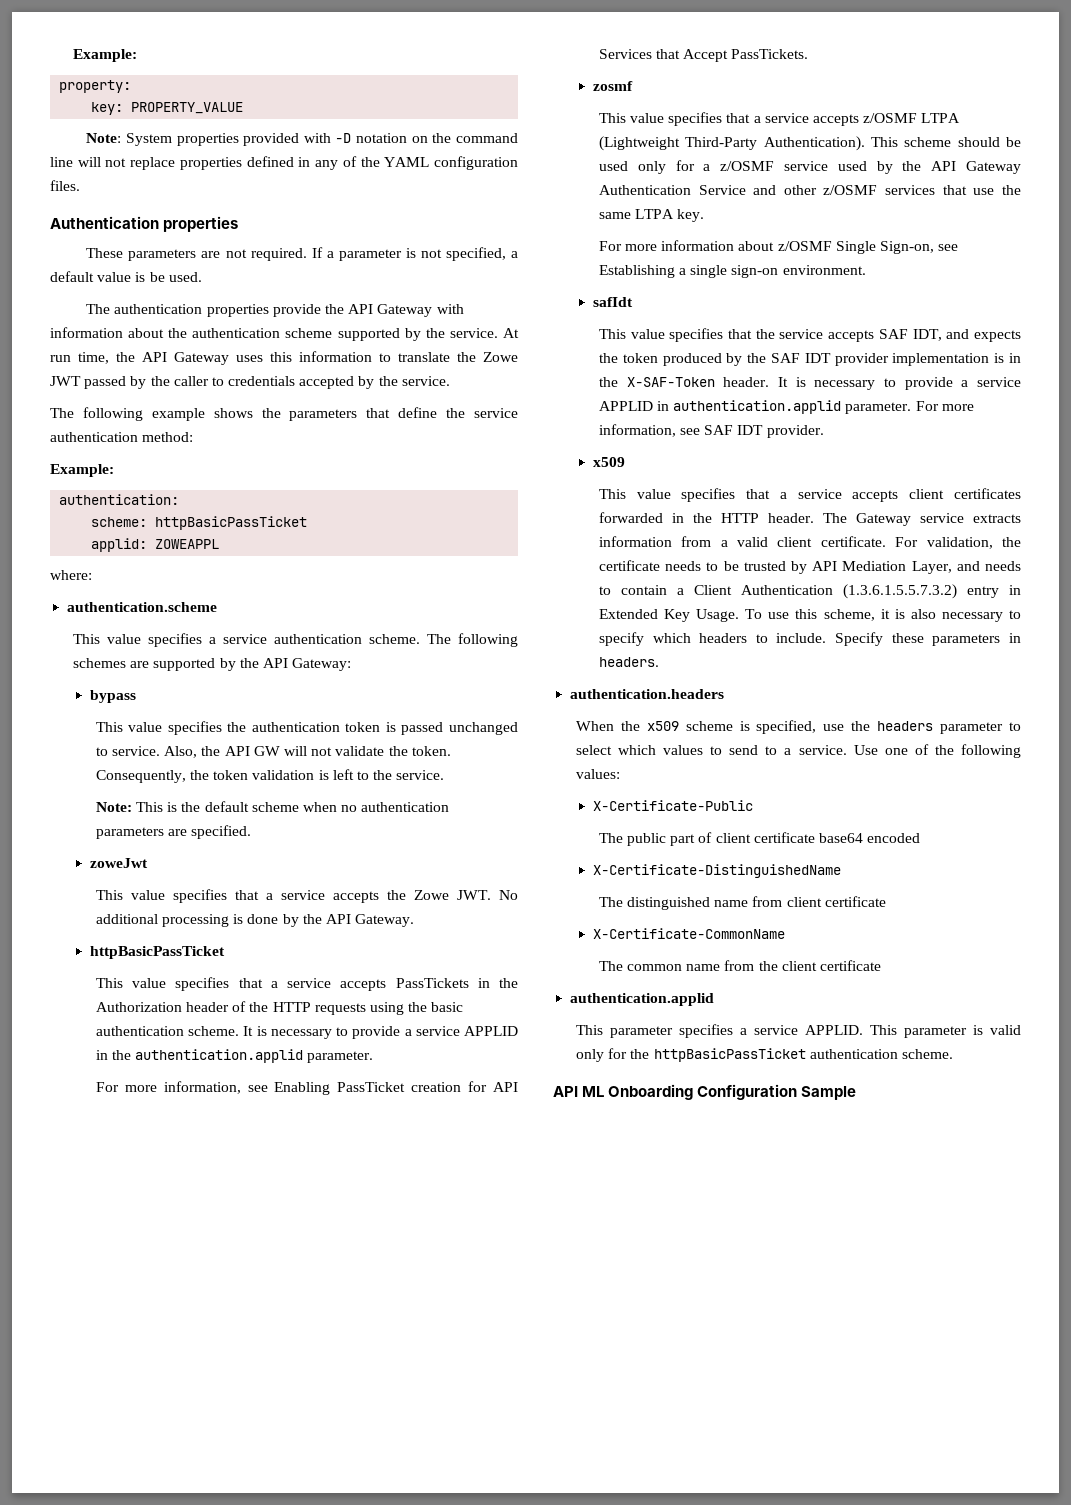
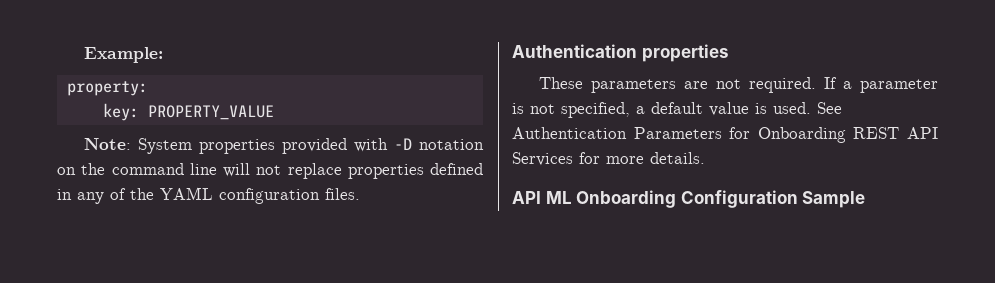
- If a parameter is not specified, a default value is be used.
- The authentication properties provide the API Gateway with information about the authentication scheme supported by the service. At run time, the API Gateway uses this information to translate the Zowe JWT passed by the caller to credentials accepted by the service.
- The following example shows the parameters that define the service authentication method:
- Example:
- authentication:
- scheme: httpBasicPassTicket
- applid: ZOWEAPPL
- where:
- authentication.scheme
- This value specifies a service authentication scheme. The following schemes are supported by the API Gateway:
- bypass
- This value specifies the authentication token is passed unchanged to service. Also, the API GW will not validate the token. Consequently, the token validation is left to the service.
- Note: This is the default scheme when no authentication parameters are specified.
- zoweJwt
- This value specifies that a service accepts the Zowe JWT. No additional processing is done by the API Gateway.
- httpBasicPassTicket
- This value specifies that a service accepts PassTickets in the Authorization header of the HTTP requests using the basic authentication scheme. It is necessary to provide a service APPLID in the authentication.applid parameter.
- For more information, see Enabling PassTicket creation for API Services that Accept PassTickets.
- zosmf
- This value specifies that a service accepts z/OSMF LTPA (Lightweight Third-Party Authentication). This scheme should be used only for a z/OSMF service used by the API Gateway Authentication Service and other z/OSMF services that use the same LTPA key.
- For more information about z/OSMF Single Sign-on, see Establishing a single sign-on environment.
- safIdt
- This value specifies that the service accepts SAF IDT, and expects the token produced by the SAF IDT provider implementation is in the X-SAF-Token header. It is necessary to provide a service APPLID in authentication.applid parameter. For more information, see SAF IDT provider.
- x509
- This value specifies that a service accepts client certificates forwarded in the HTTP header. The Gateway service extracts information from a valid client certificate. For validation, the certificate needs to be trusted by API Mediation Layer, and needs to contain a Client Authentication (1.3.6.1.5.5.7.3.2) entry in Extended Key Usage. To use this scheme, it is also necessary to specify which headers to include. Specify these parameters in headers.
- authentication.headers
- When the x509 scheme is specified, use the headers parameter to select which values to send to a service. Use one of the following values:
- X-Certificate-Public
- The public part of client certificate base64 encoded
- X-Certificate-DistinguishedName
- The distinguished name from client certificate
- X-Certificate-CommonName
- The common name from the client certificate
- authentication.applid
- This parameter specifies a service APPLID. This parameter is valid only for the httpBasicPassTicket authentication scheme.
+ If a parameter is not specified, a default value is used. See Authentication Parameters for Onboarding REST API Services for more details.

